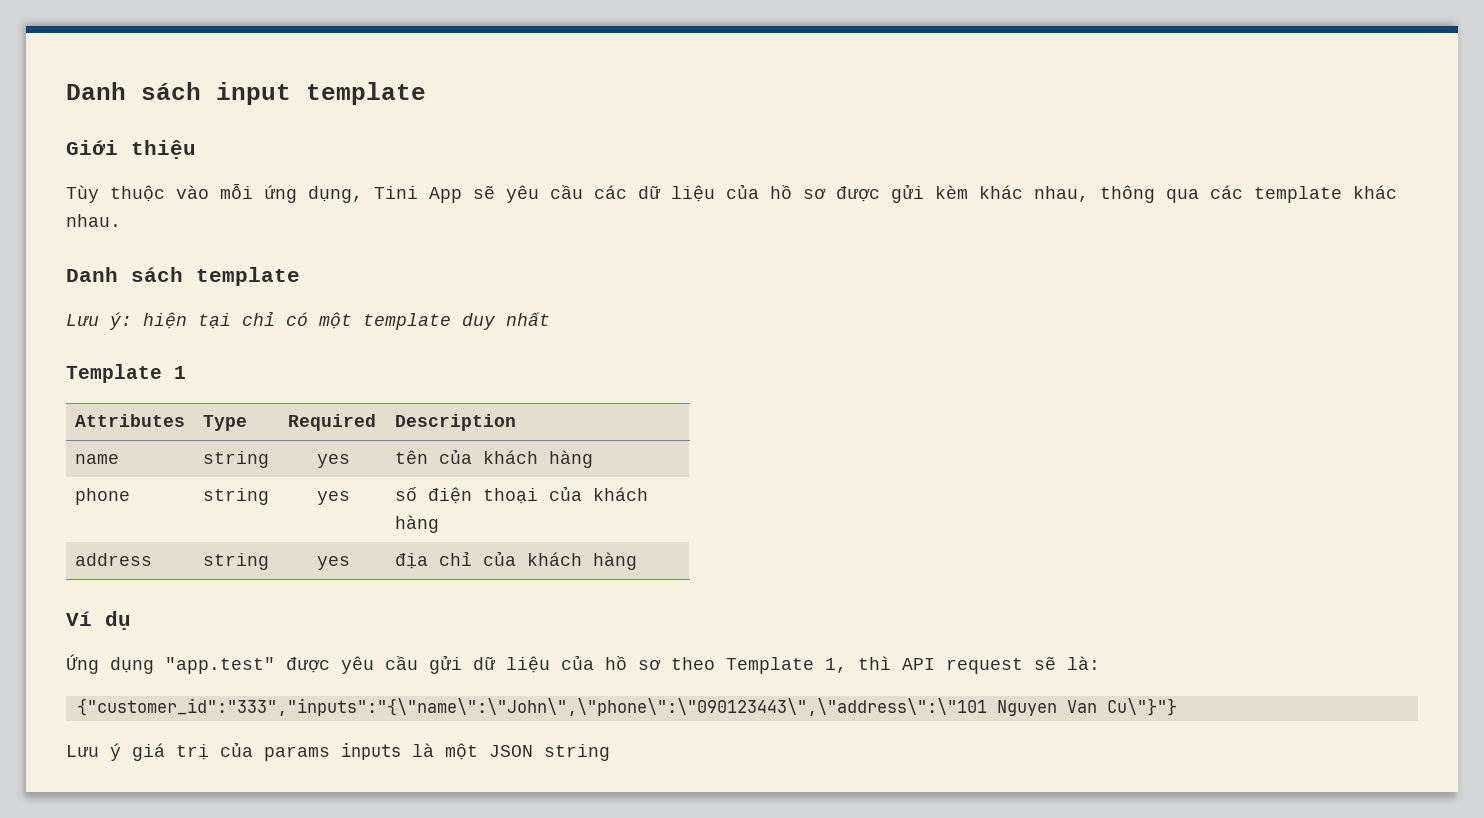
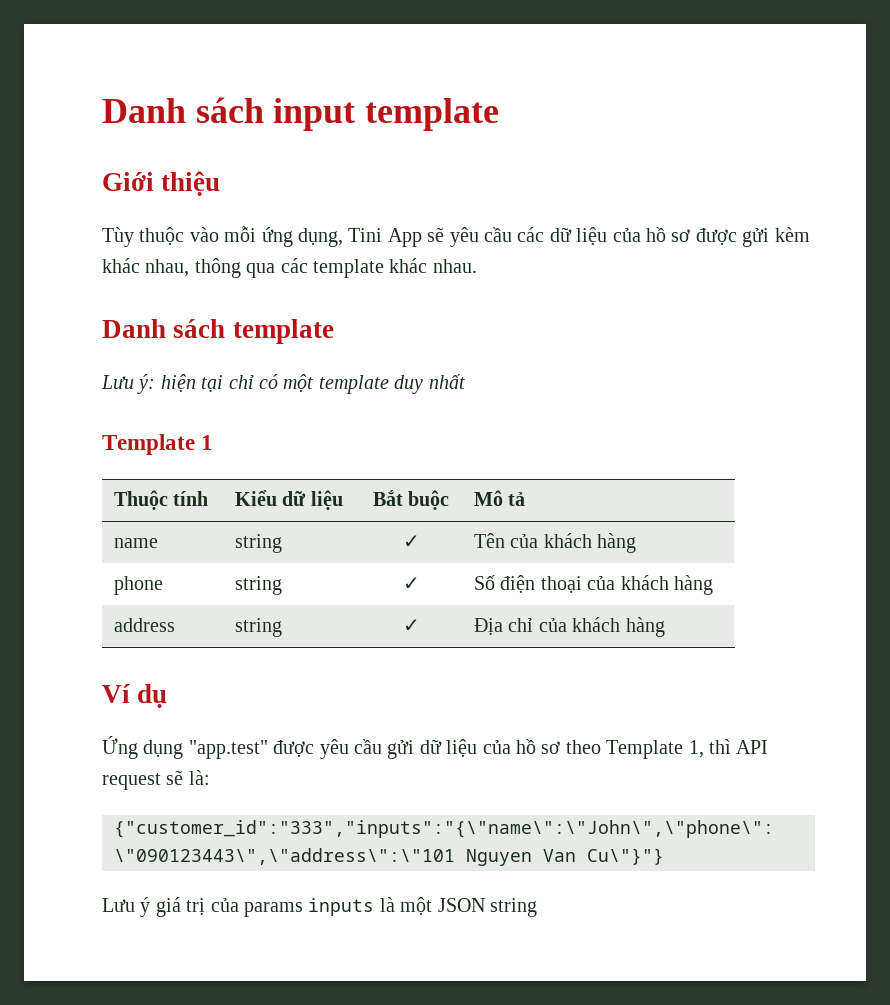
- Attributes | Type | Required | Description
+ Thuộc tính | Kiểu dữ liệu | Bắt buộc | Mô tả
- name | string | yes | tên của khách hàng
+ name | string | ✓ | Tên của khách hàng
- phone | string | yes | số điện thoại của khách hàng
+ phone | string | ✓ | Số điện thoại của khách hàng
- address | string | yes | địa chỉ của khách hàng
+ address | string | ✓ | Địa chỉ của khách hàng

